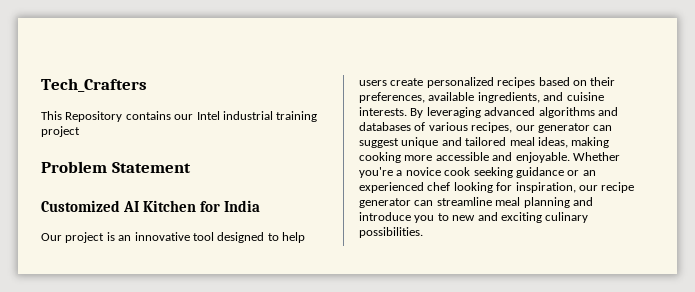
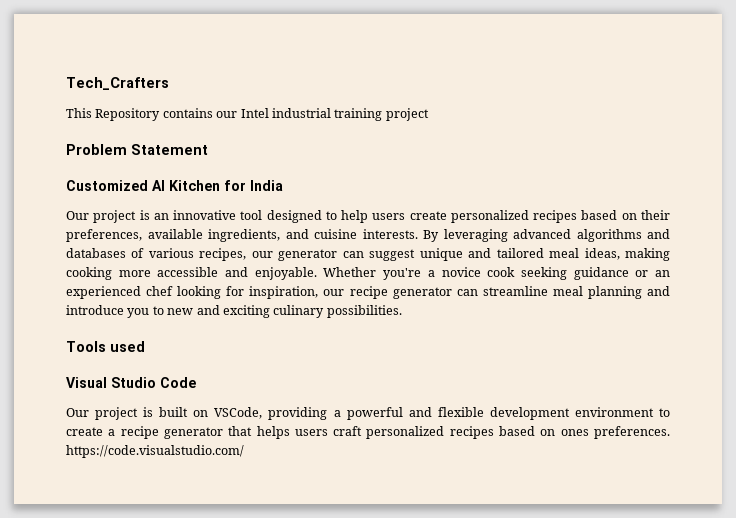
+ Tools used
+ Visual Studio Code
+ Our project is built on VSCode, providing a powerful and flexible development environment to create a recipe generator that helps users craft personalized recipes based on ones preferences. https://code.visualstudio.com/

